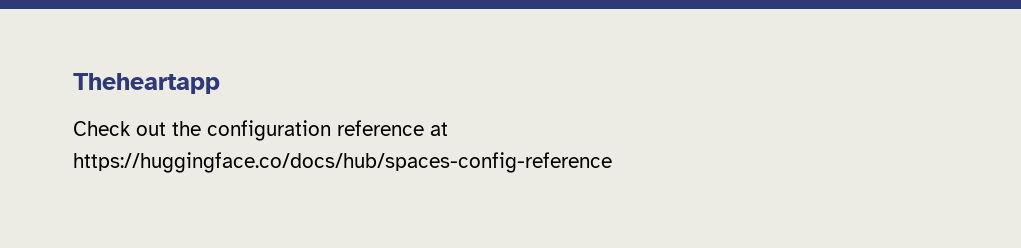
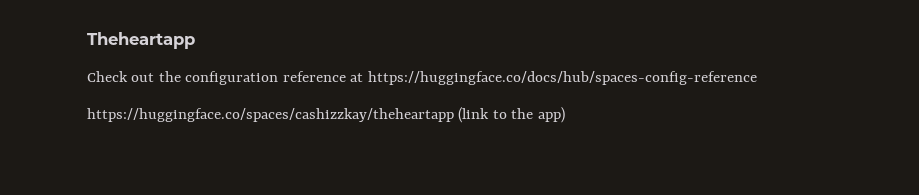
+ https://huggingface.co/spaces/cashizzkay/theheartapp (link to the app)

